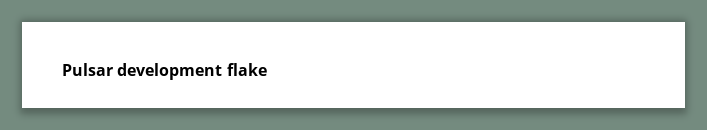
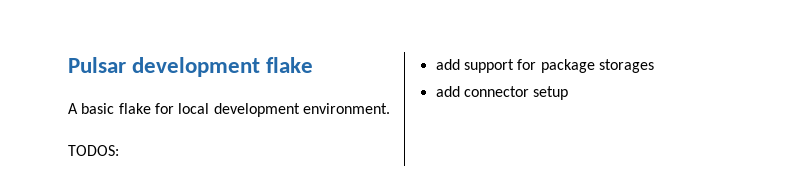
+ A basic flake for local development environment.
+ TODOS:
+ add support for package storages
+ add connector setup

